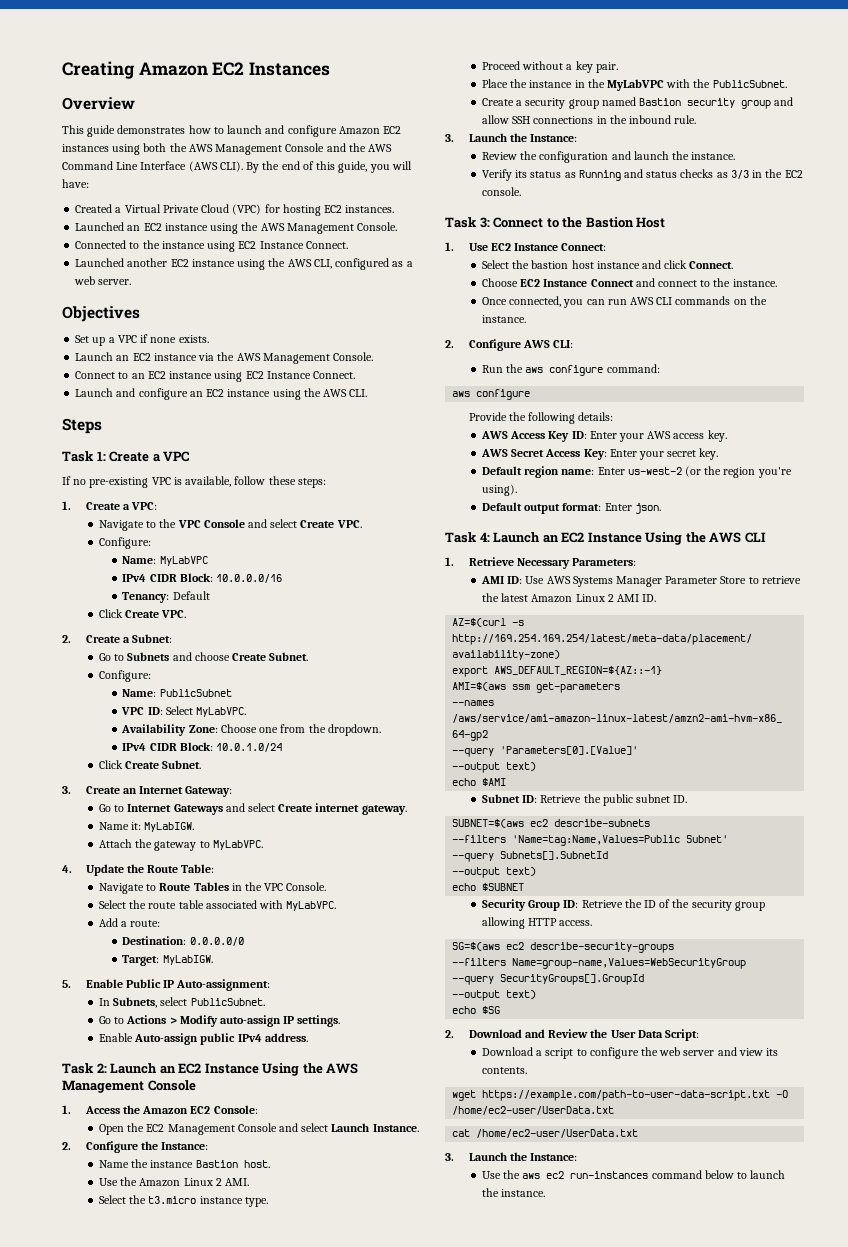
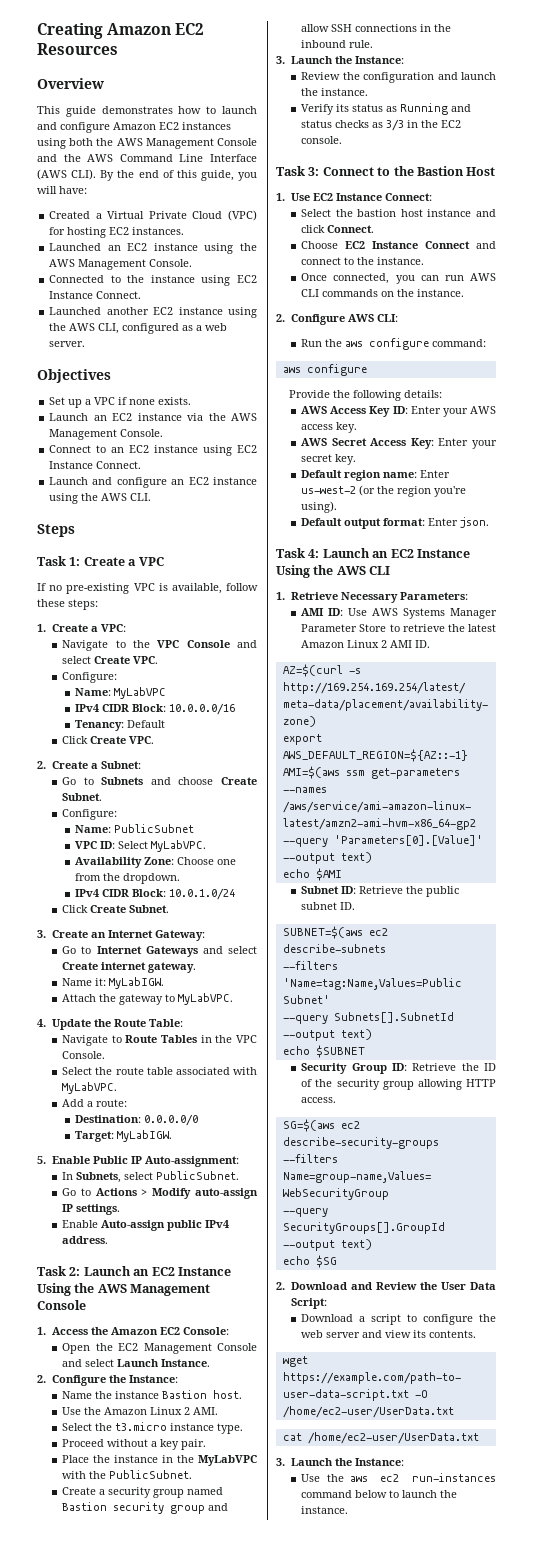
- Creating Amazon EC2 Instances
+ Creating Amazon EC2 Resources

